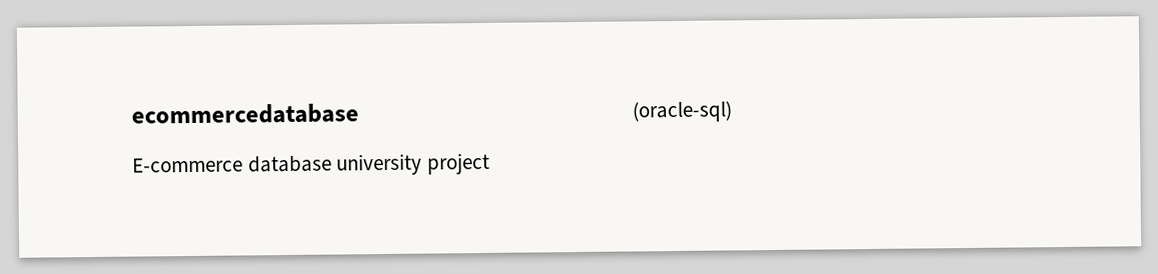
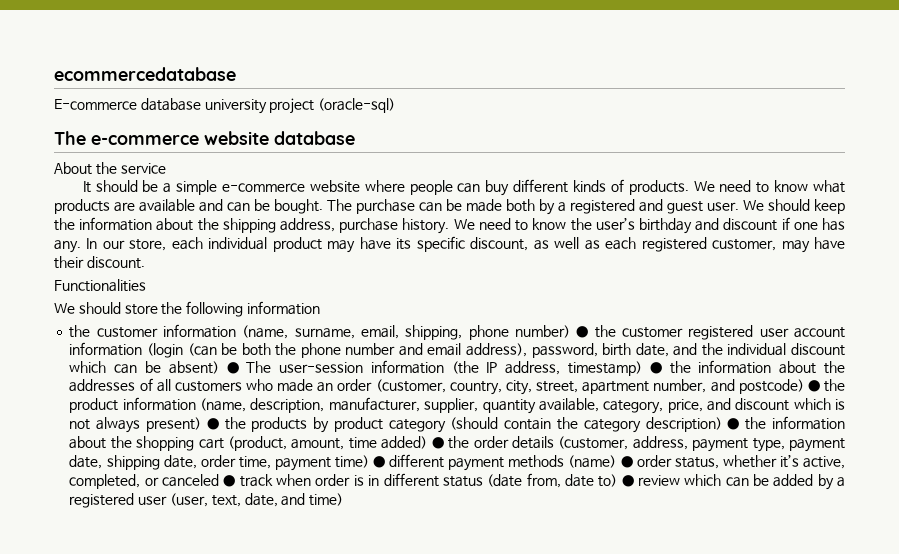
+ The e-commerce website database
+ About the service
+ It should be a simple e-commerce website where people can buy different kinds of products. We need to know what products are available and can be bought. The purchase can be made both by a registered and guest user. We should keep the information about the shipping address, purchase history. We need to know the user’s birthday and discount if one has any. In our store, each individual product may have its specific discount, as well as each registered customer, may have their discount.
+ Functionalities
+ We should store the following information
+ the customer information (name, surname, email, shipping, phone number) ● the customer registered user account information (login (can be both the phone number and email address), password, birth date, and the individual discount which can be absent) ● The user-session information (the IP address, timestamp) ● the information about the addresses of all customers who made an order (customer, country, city, street, apartment number, and postcode) ● the product information (name, description, manufacturer, supplier, quantity available, category, price, and discount which is not always present) ● the products by product category (should contain the category description) ● the information about the shopping cart (product, amount, time added) ● the order details (customer, address, payment type, payment date, shipping date, order time, payment time) ● different payment methods (name) ● order status, whether it’s active, completed, or canceled ● track when order is in different status (date from, date to) ● review which can be added by a registered user (user, text, date, and time)

